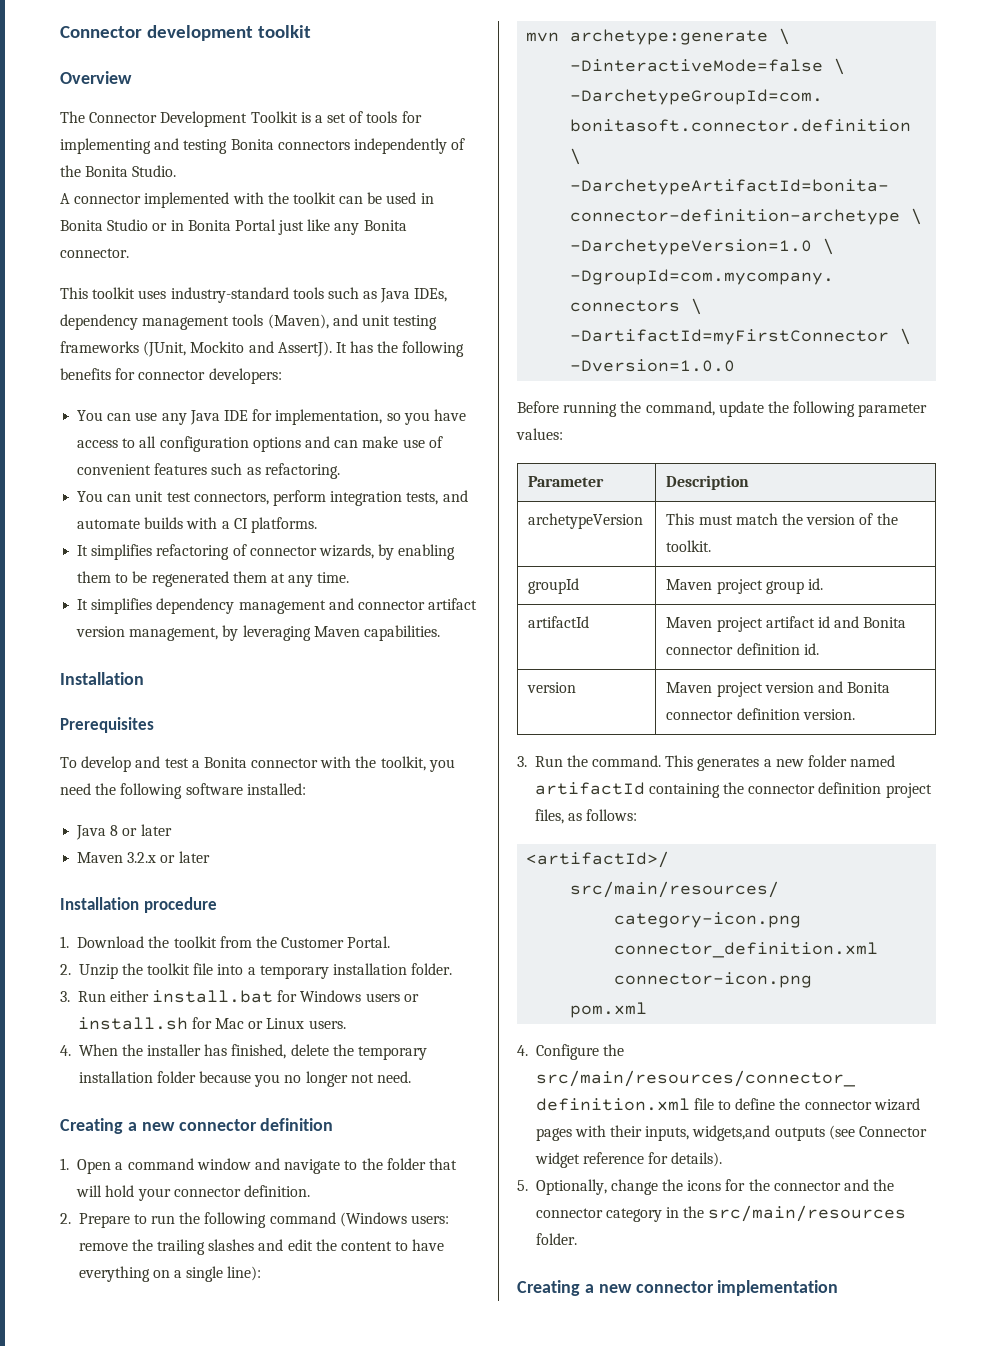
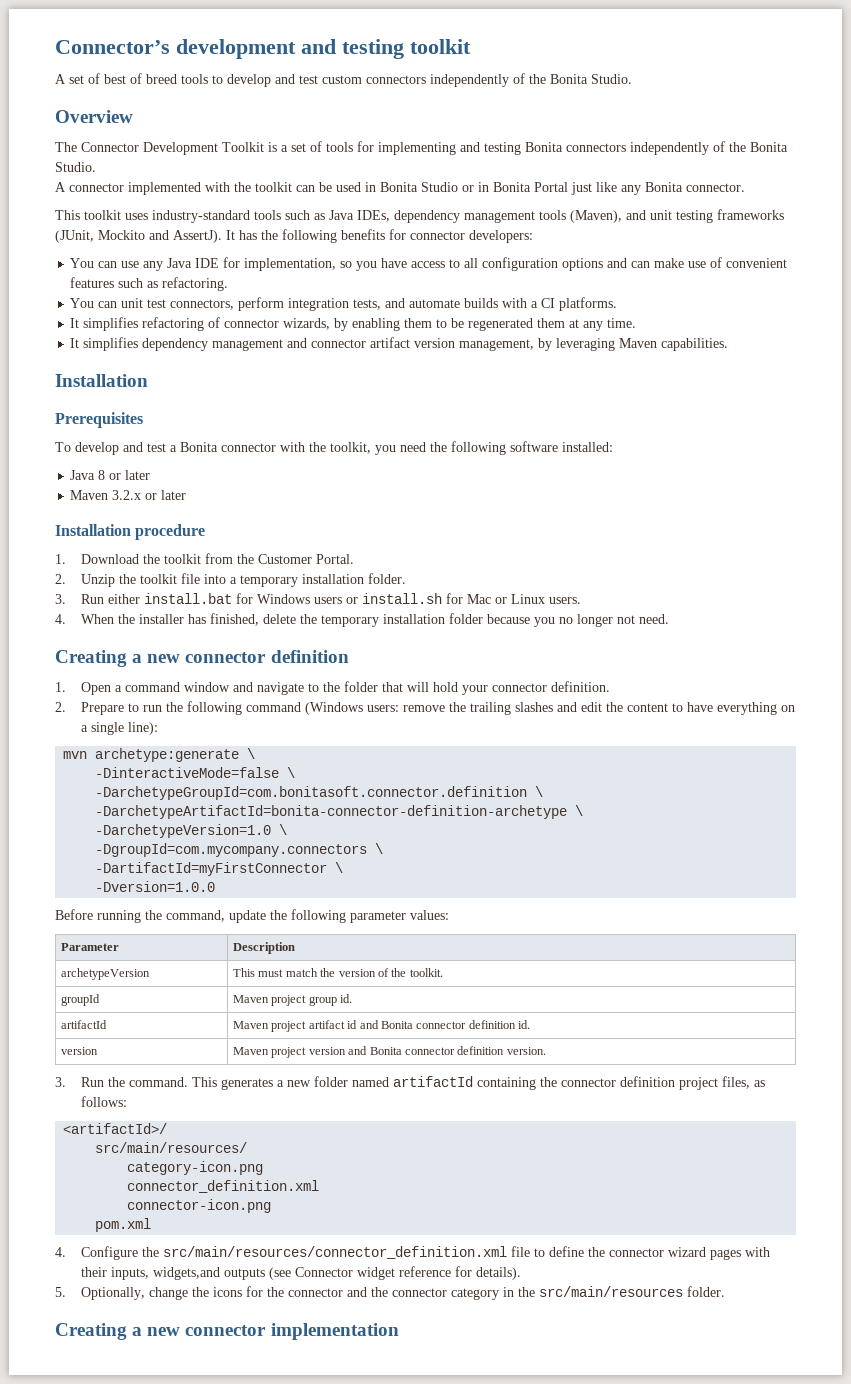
- Connector development toolkit
+ Connector’s development and testing toolkit
+ A set of best of breed tools to develop and test custom connectors independently of the Bonita Studio.

